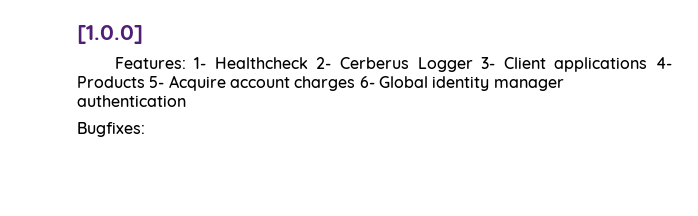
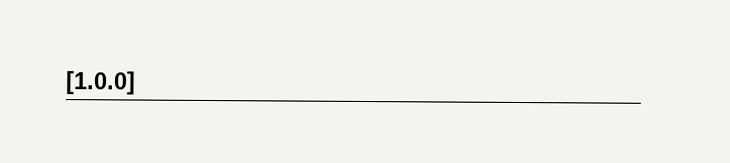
- Features: 1- Healthcheck 2- Cerberus Logger 3- Client applications 4- Products 5- Acquire account charges 6- Global identity manager authentication
- Bugfixes:

